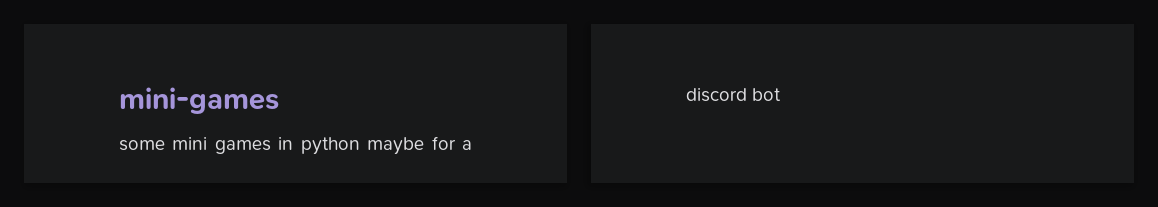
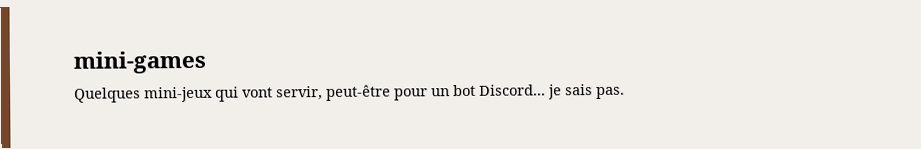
- some mini games in python maybe for a discord bot
+ Quelques mini-jeux qui vont servir, peut-être pour un bot Discord... je sais pas.

